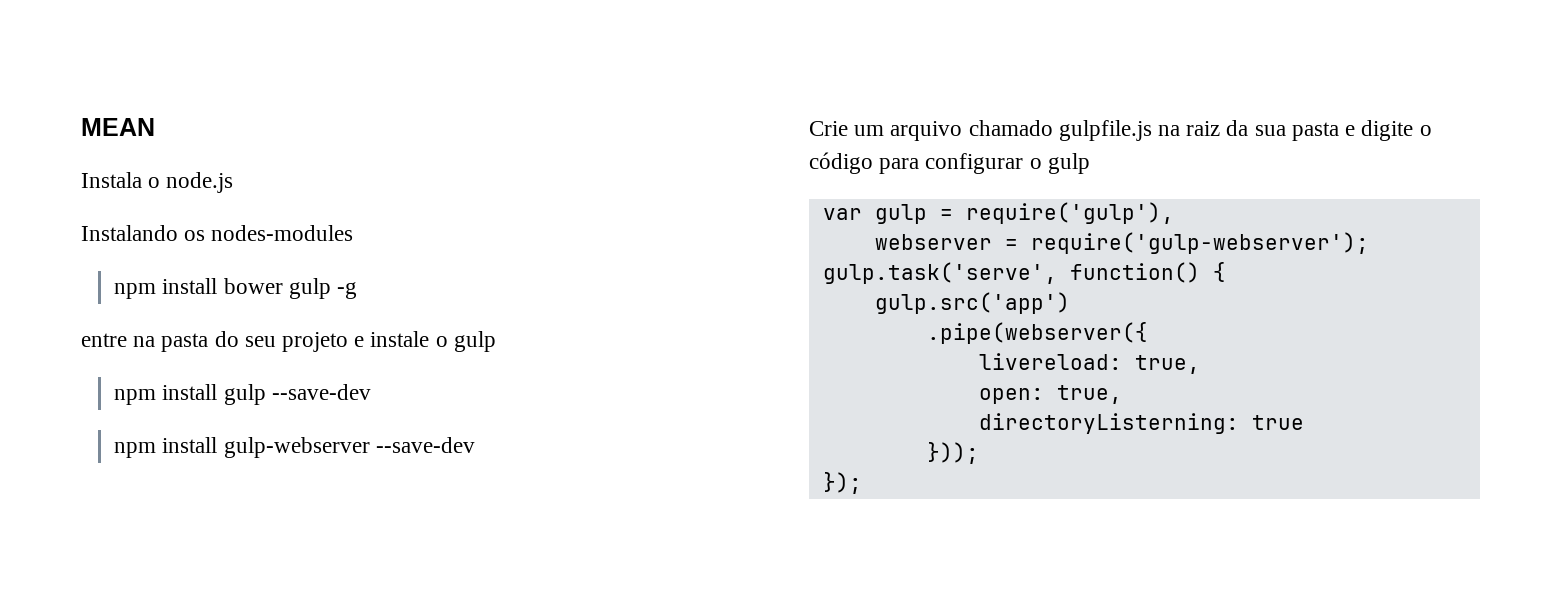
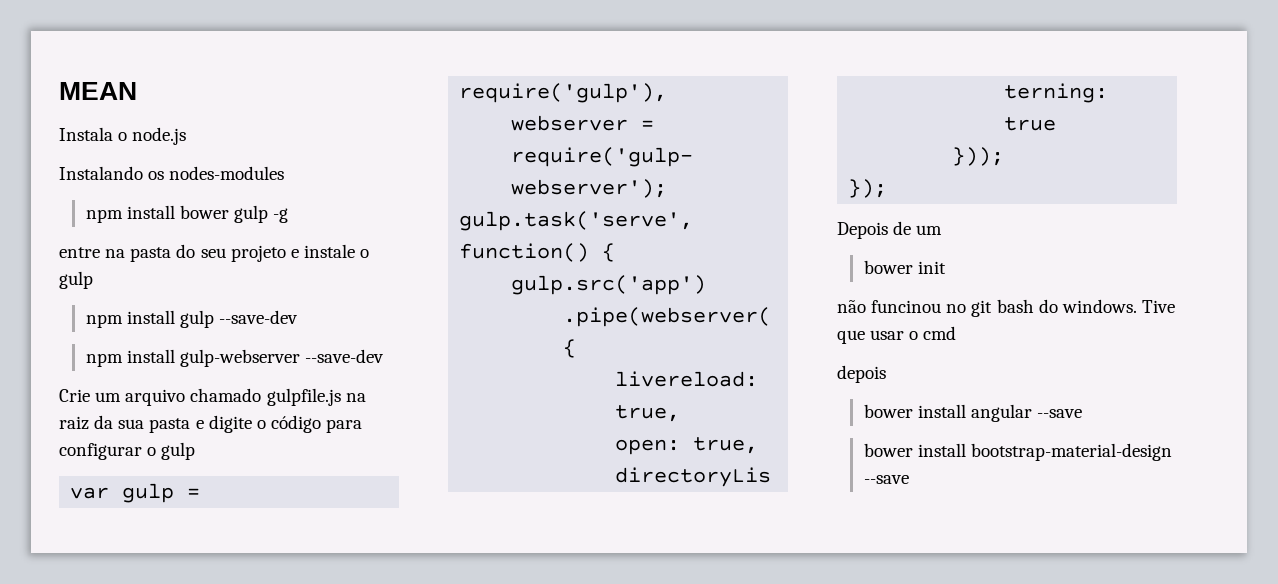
+ Depois de um
+ bower init
+ não funcinou no git bash do windows. Tive que usar o cmd
+ depois
+ bower install angular --save
+ bower install bootstrap-material-design --save

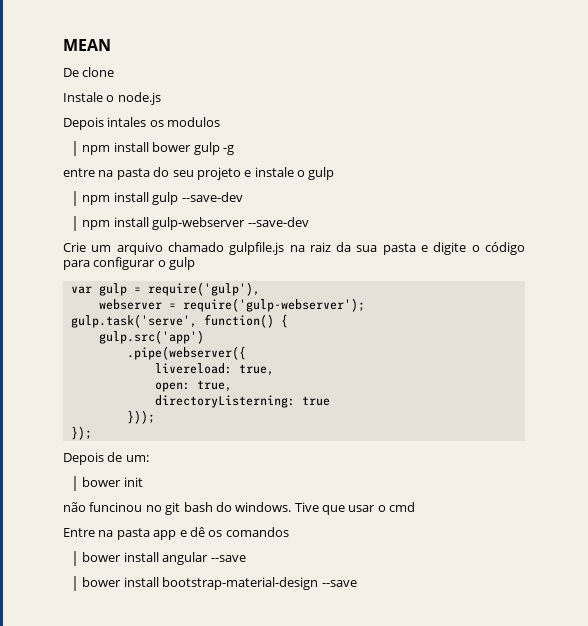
- Instala o node.js
+ De clone
+ Instale o node.js
- Instalando os nodes-modules
+ Depois intales os modulos
- Depois de um
+ Depois de um:
- depois
+ Entre na pasta app e dê os comandos

